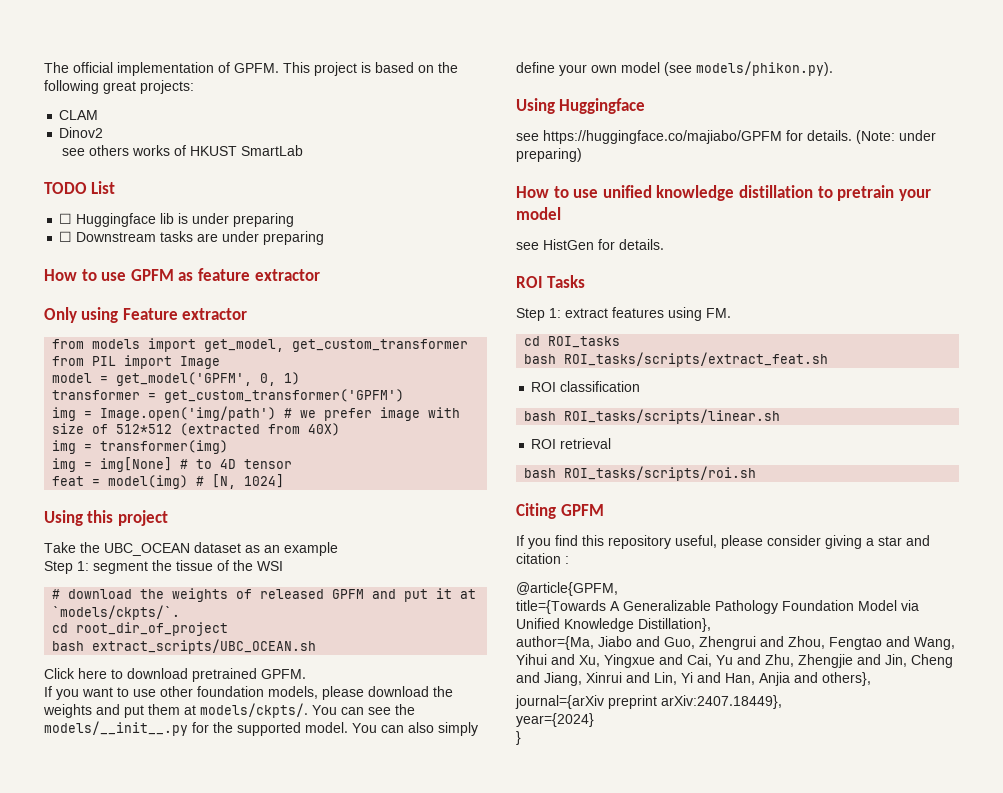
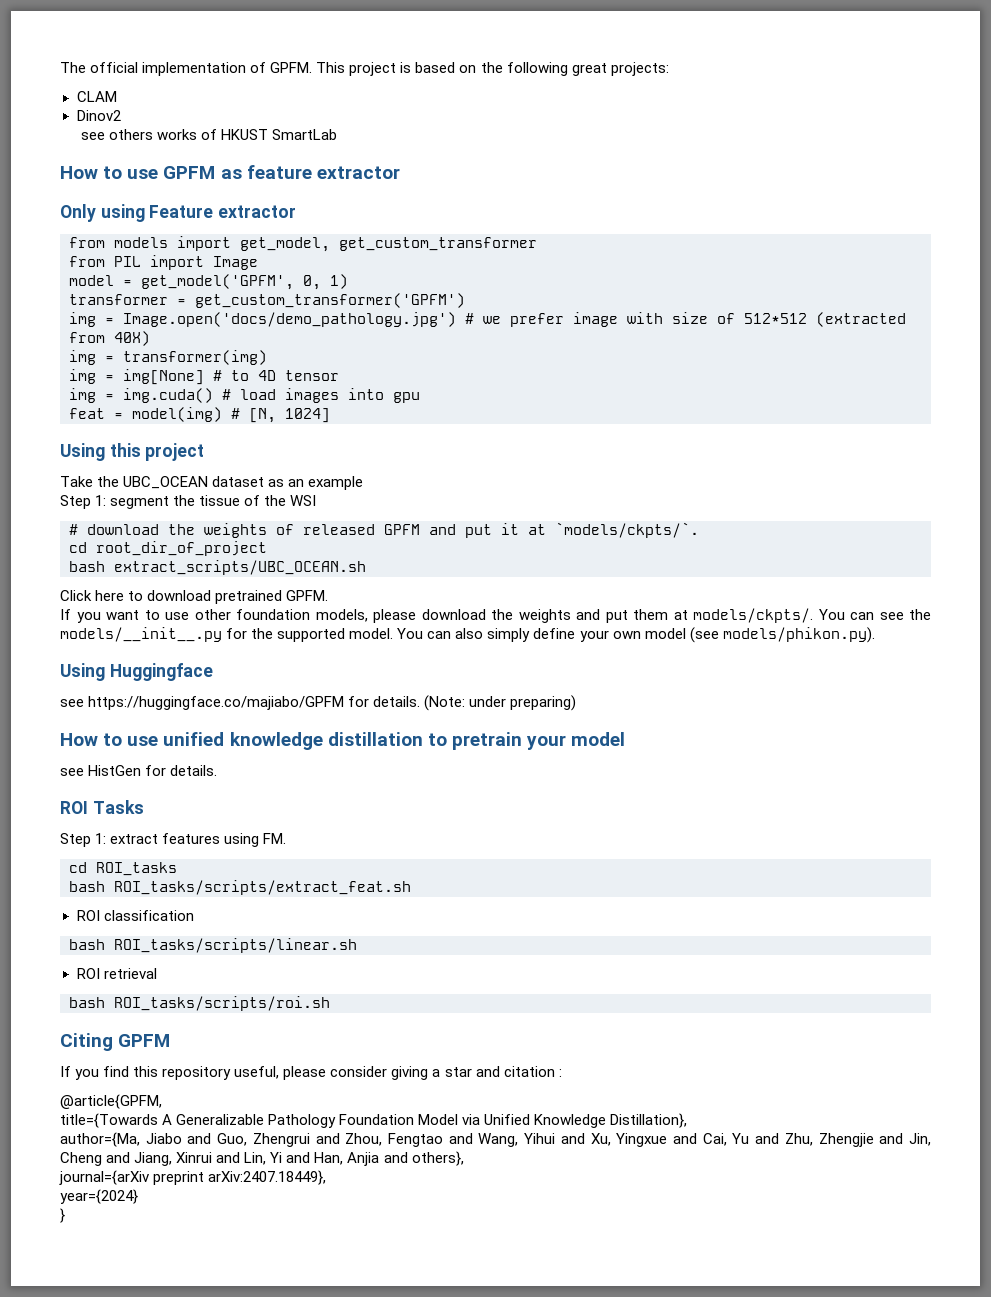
- TODO List
- ☐ Huggingface lib is under preparing
- ☐ Downstream tasks are under preparing
- img = Image.open('img/path') # we prefer image with size of 512*512 (extracted from 40X)
+ img = Image.open('docs/demo_pathology.jpg') # we prefer image with size of 512*512 (extracted from 40X)
+ img = img.cuda() # load images into gpu

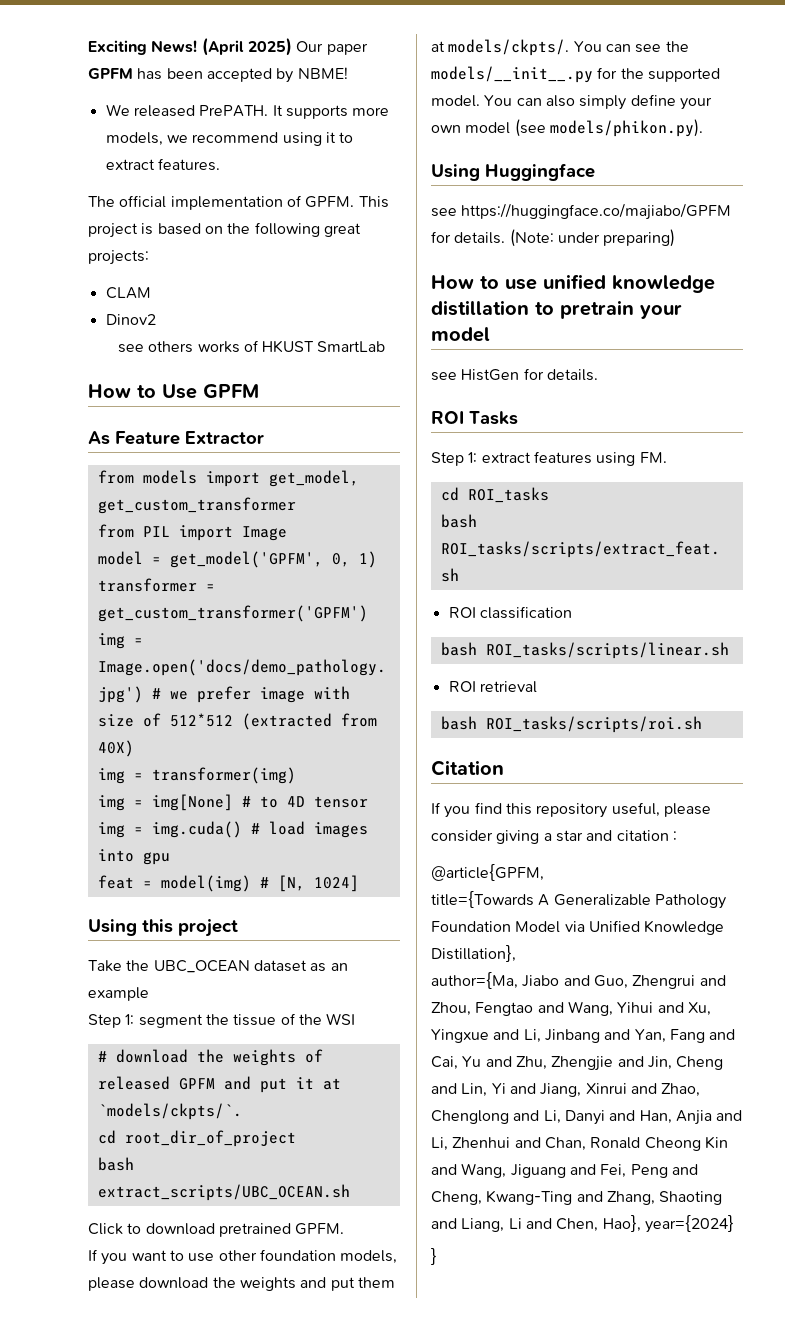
+ Exciting News! (April 2025) Our paper GPFM has been accepted by NBME!
+ We released PrePATH. It supports more models, we recommend using it to extract features.
- How to use GPFM as feature extractor
- Only using Feature extractor
+ How to Use GPFM
+ As Feature Extractor
- Click here to download pretrained GPFM.
+ Click to download pretrained GPFM.
- Citing GPFM
+ Citation
- author={Ma, Jiabo and Guo, Zhengrui and Zhou, Fengtao and Wang, Yihui and Xu, Yingxue and Cai, Yu and Zhu, Zhengjie and Jin, Cheng and Jiang, Xinrui and Lin, Yi and Han, Anjia and others},
- journal={arXiv preprint arXiv:2407.18449},
- year={2024}
+ author={Ma, Jiabo and Guo, Zhengrui and Zhou, Fengtao and Wang, Yihui and Xu, Yingxue and Li, Jinbang and Yan, Fang and Cai, Yu and Zhu, Zhengjie and Jin, Cheng and Lin, Yi and Jiang, Xinrui and Zhao, Chenglong and Li, Danyi and Han, Anjia and Li, Zhenhui and Chan, Ronald Cheong Kin and Wang, Jiguang and Fei, Peng and Cheng, Kwang-Ting and Zhang, Shaoting and Liang, Li and Chen, Hao}, year={2024}

